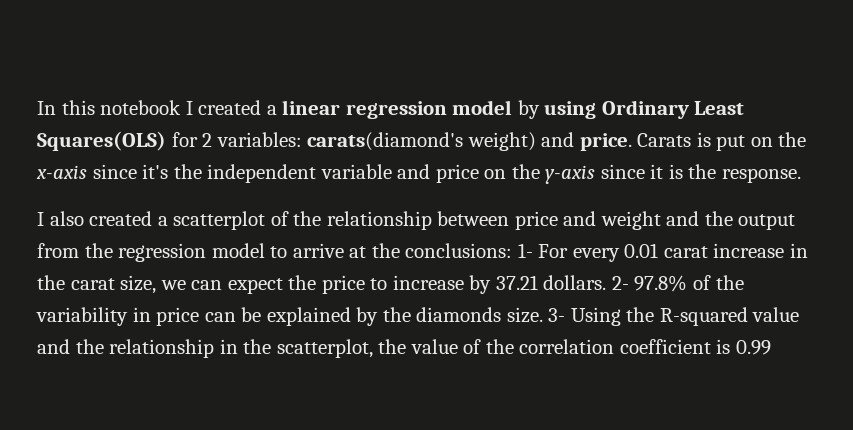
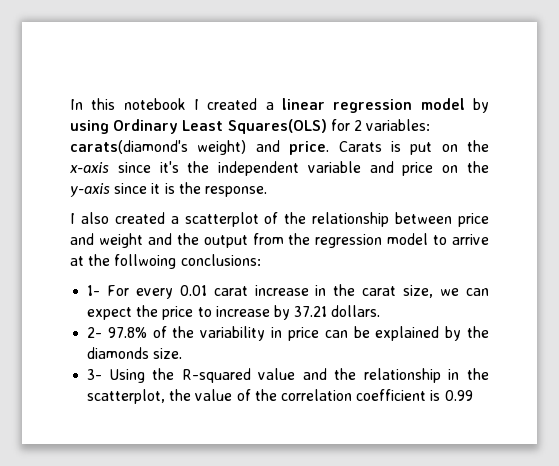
- I also created a scatterplot of the relationship between price and weight and the output from the regression model to arrive at the conclusions: 1- For every 0.01 carat increase in the carat size, we can expect the price to increase by 37.21 dollars. 2- 97.8% of the variability in price can be explained by the diamonds size. 3- Using the R-squared value and the relationship in the scatterplot, the value of the correlation coefficient is 0.99
+ I also created a scatterplot of the relationship between price and weight and the output from the regression model to arrive at the follwoing conclusions:
+ 1- For every 0.01 carat increase in the carat size, we can expect the price to increase by 37.21 dollars.
+ 2- 97.8% of the variability in price can be explained by the diamonds size.
+ 3- Using the R-squared value and the relationship in the scatterplot, the value of the correlation coefficient is 0.99

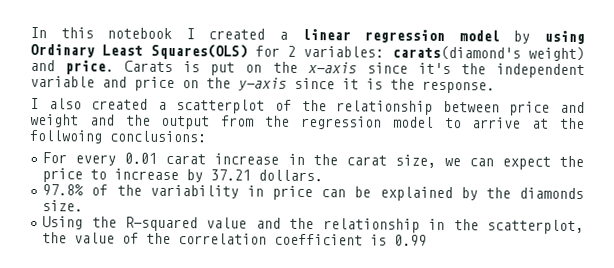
- 1- For every 0.01 carat increase in the carat size, we can expect the price to increase by 37.21 dollars.
+ For every 0.01 carat increase in the carat size, we can expect the price to increase by 37.21 dollars.
- 2- 97.8% of the variability in price can be explained by the diamonds size.
+ 97.8% of the variability in price can be explained by the diamonds size.
- 3- Using the R-squared value and the relationship in the scatterplot, the value of the correlation coefficient is 0.99
+ Using the R-squared value and the relationship in the scatterplot, the value of the correlation coefficient is 0.99

